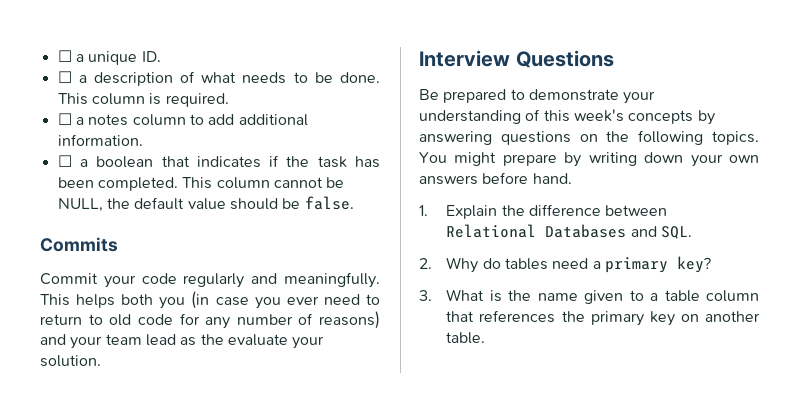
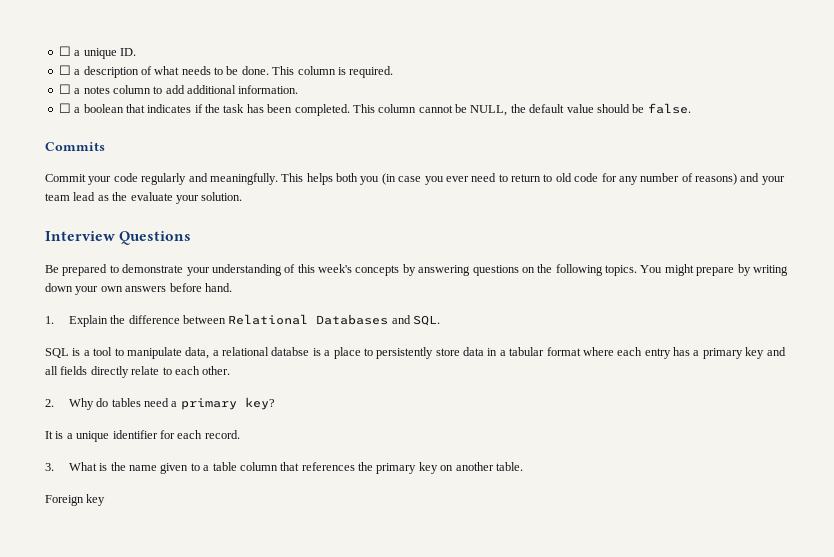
+ SQL is a tool to manipulate data, a relational databse is a place to persistently store data in a tabular format where each entry has a primary key and all fields directly relate to each other.
+ It is a unique identifier for each record.
+ Foreign key

